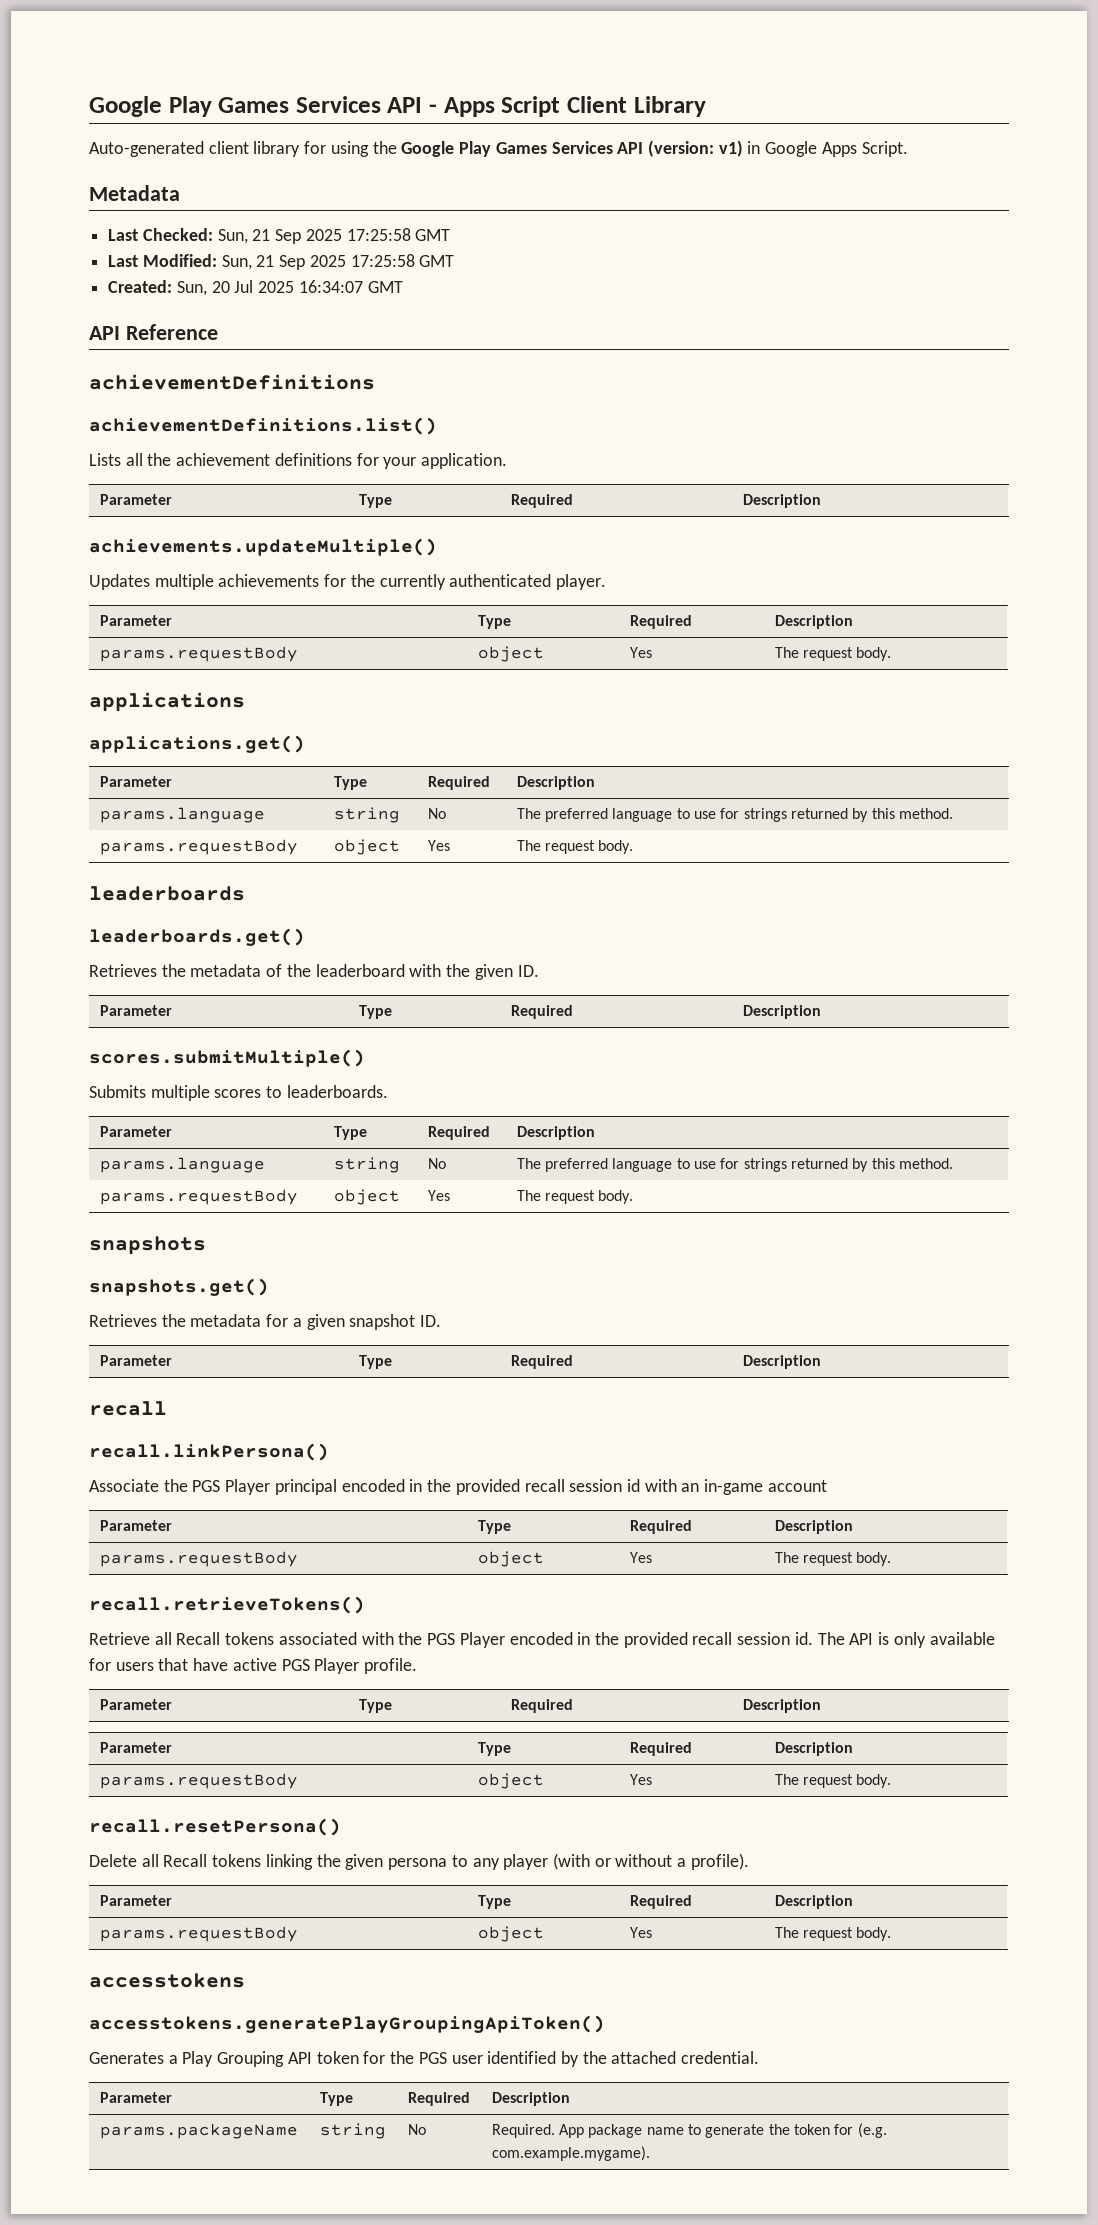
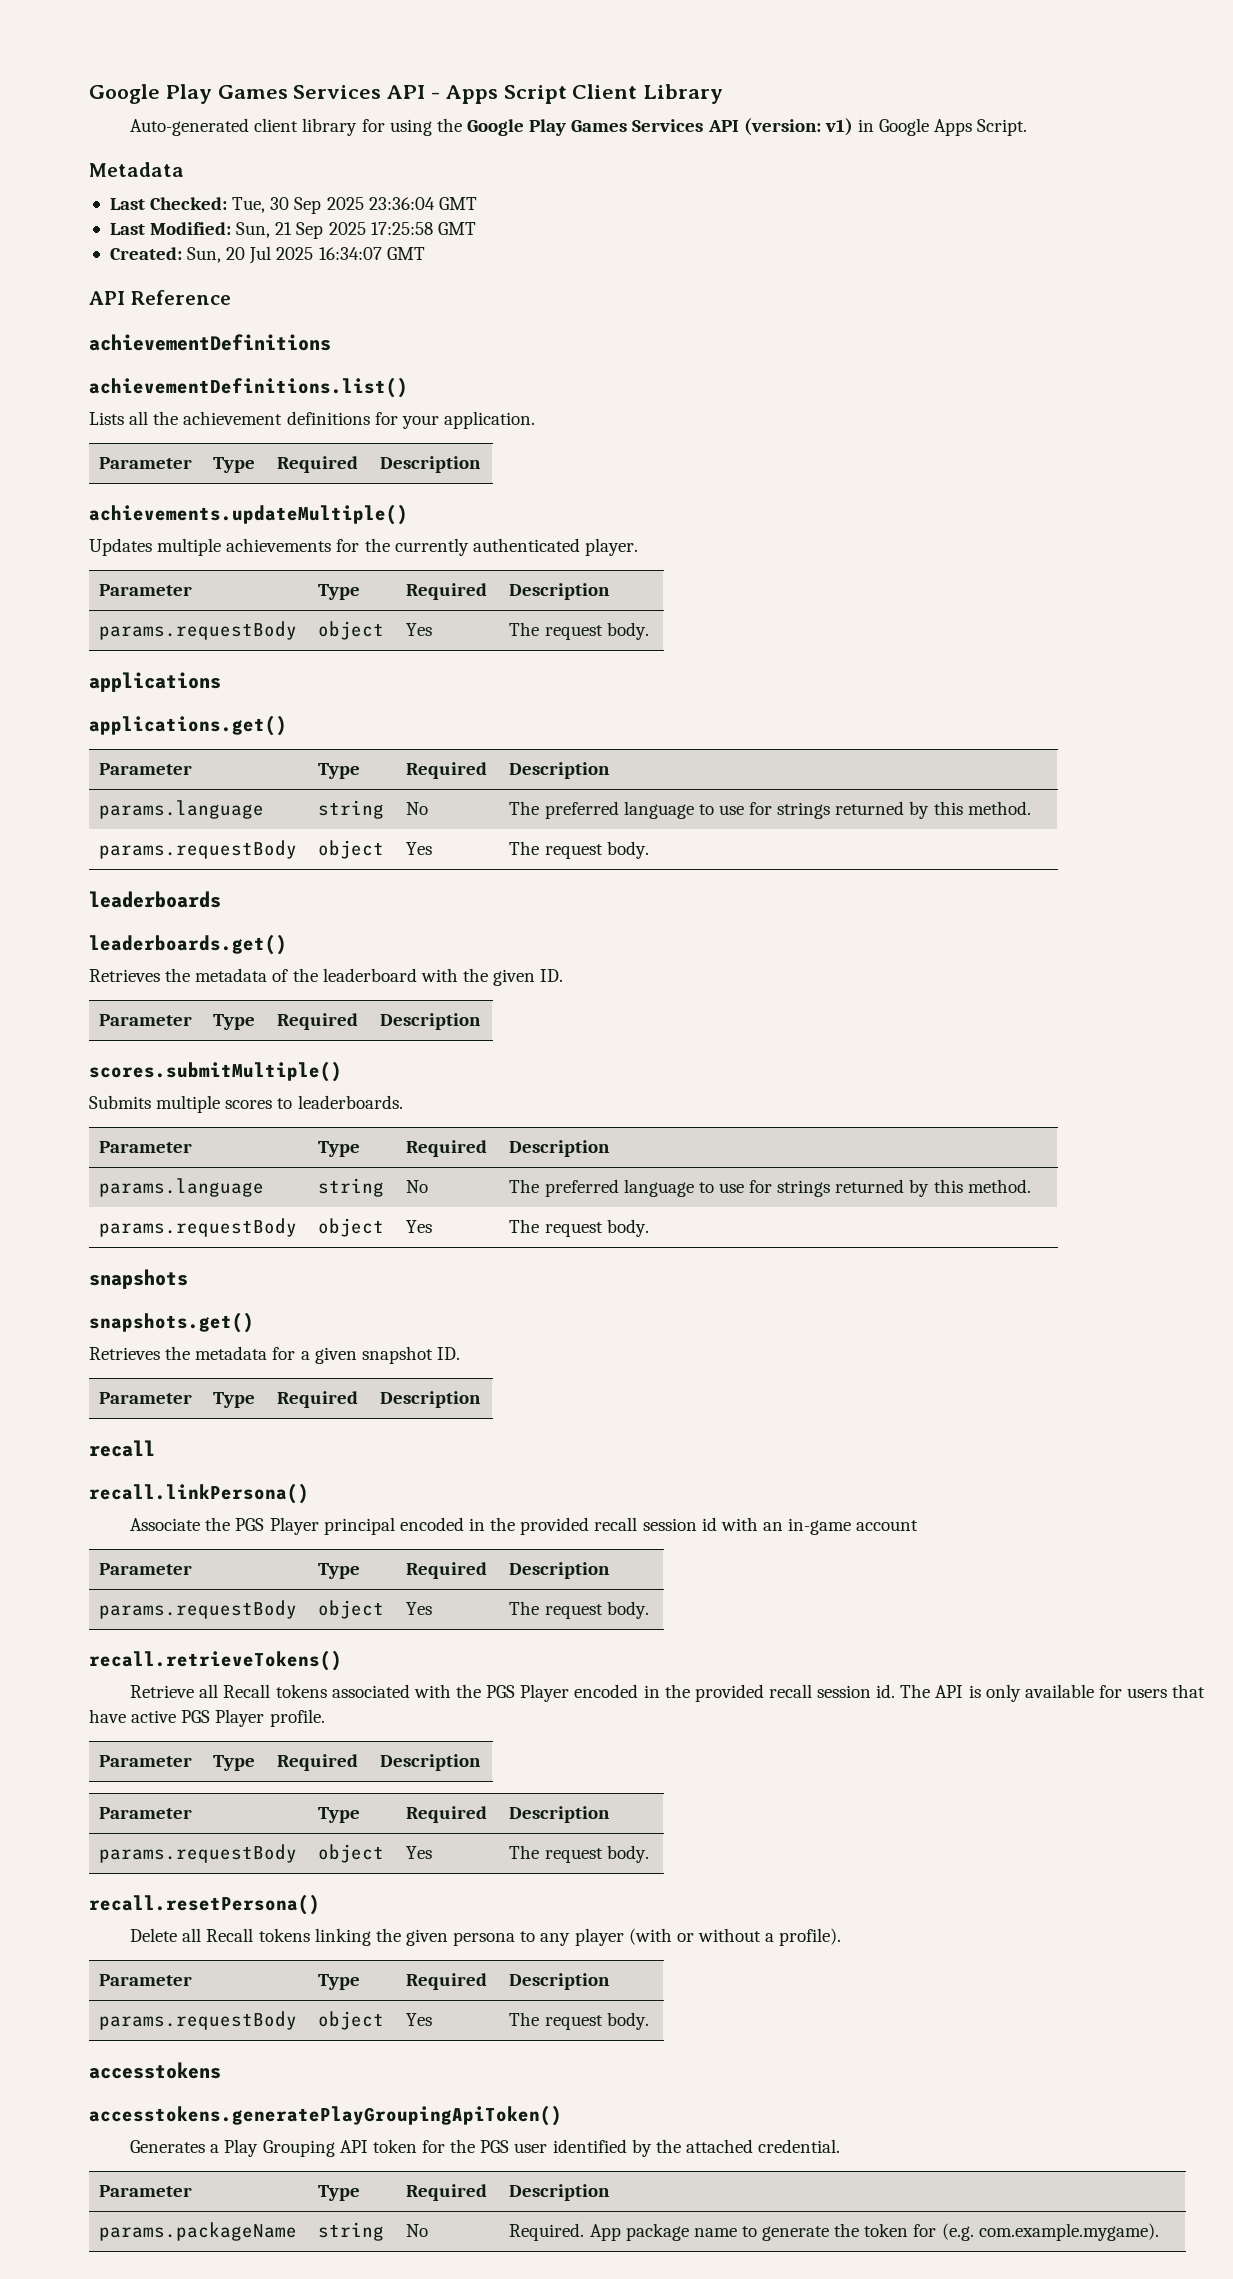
- Last Checked: Sun, 21 Sep 2025 17:25:58 GMT
+ Last Checked: Tue, 30 Sep 2025 23:36:04 GMT

